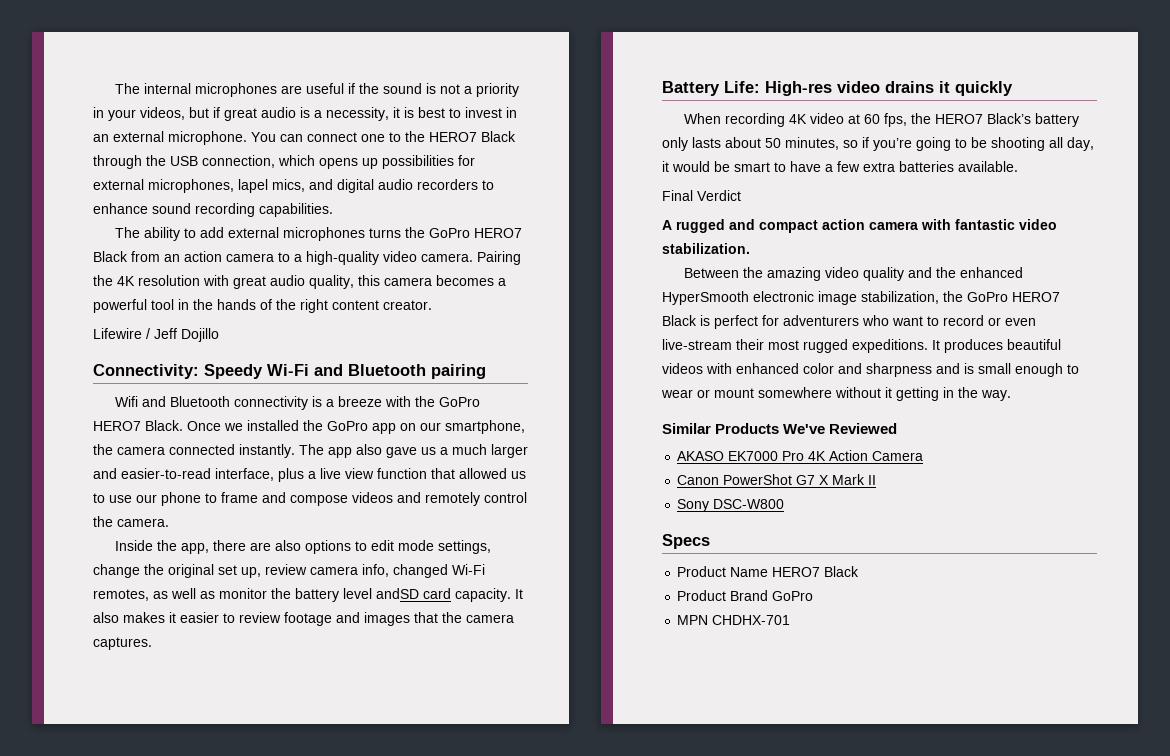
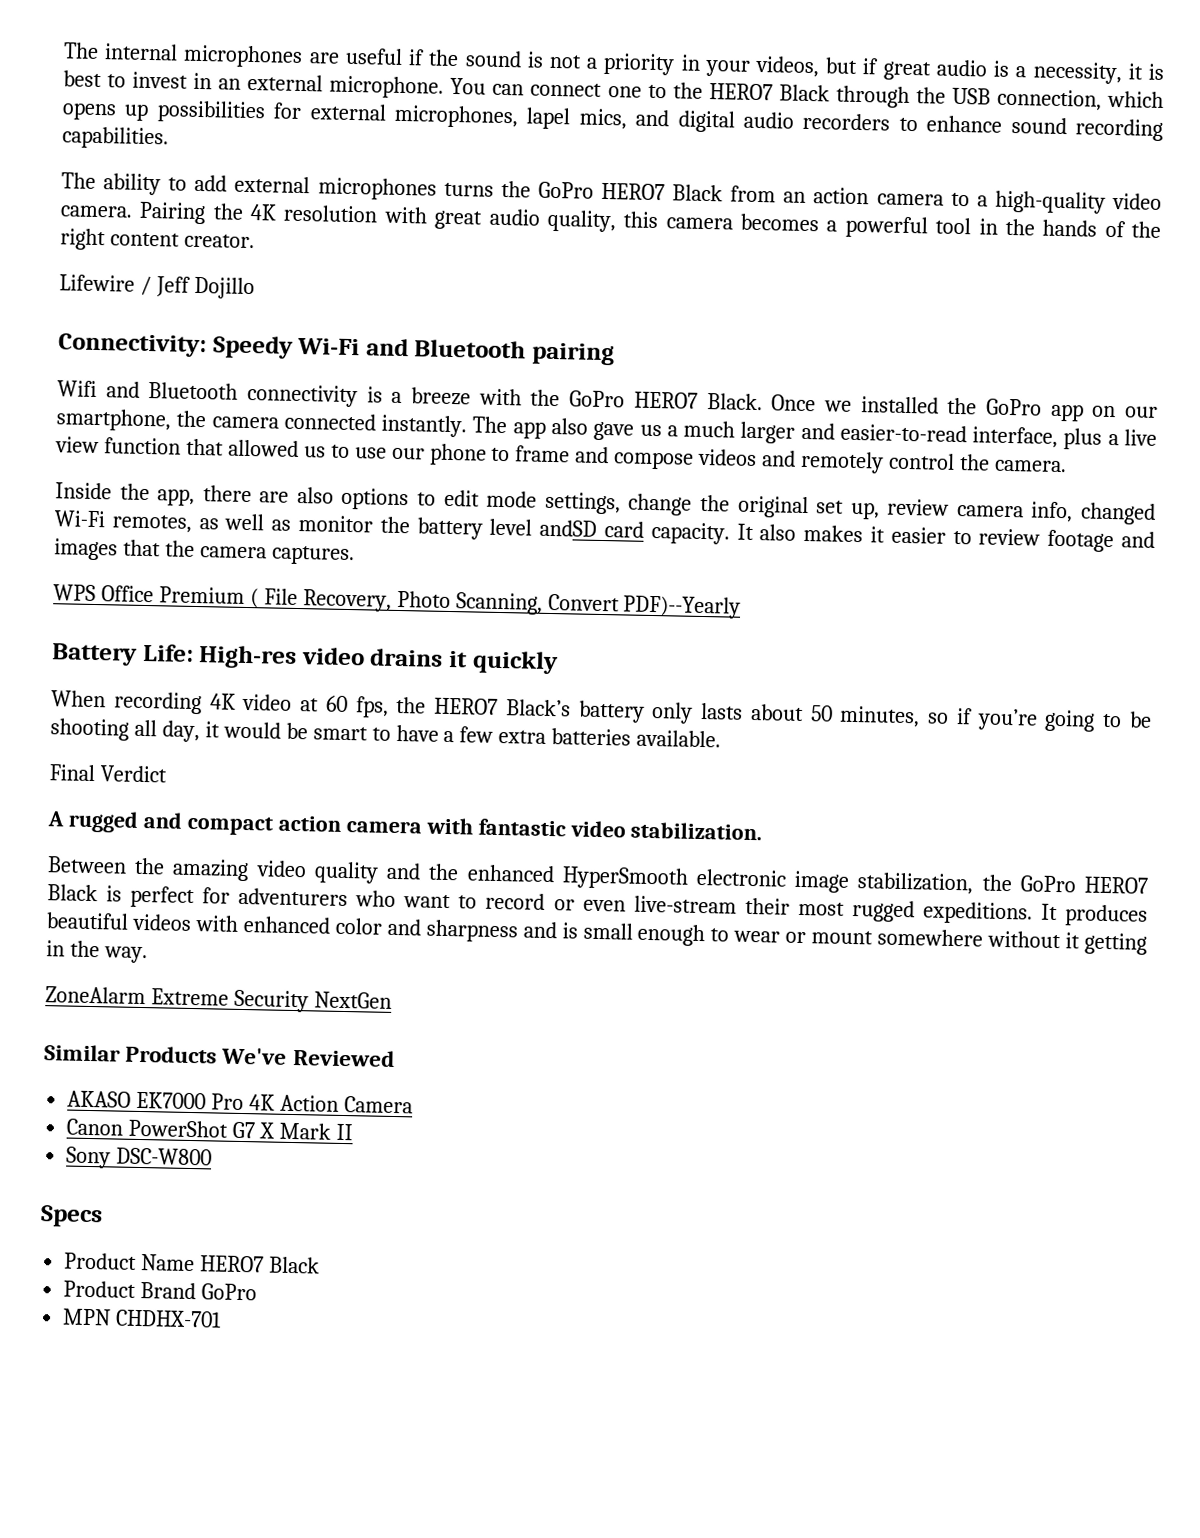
+ WPS Office Premium ( File Recovery, Photo Scanning, Convert PDF)--Yearly
+ ZoneAlarm Extreme Security NextGen

